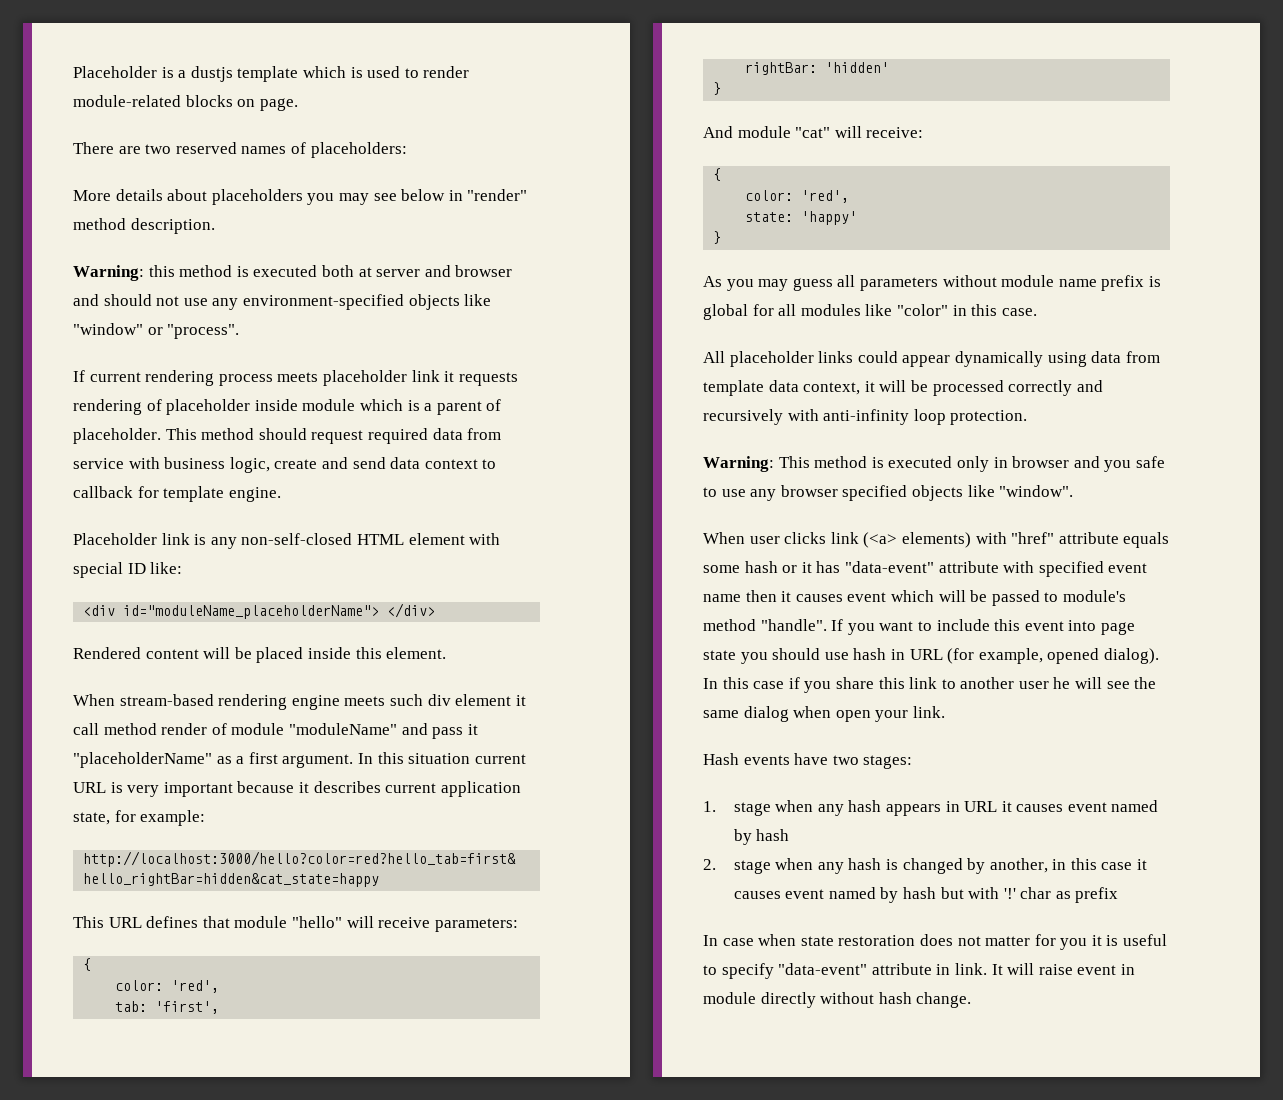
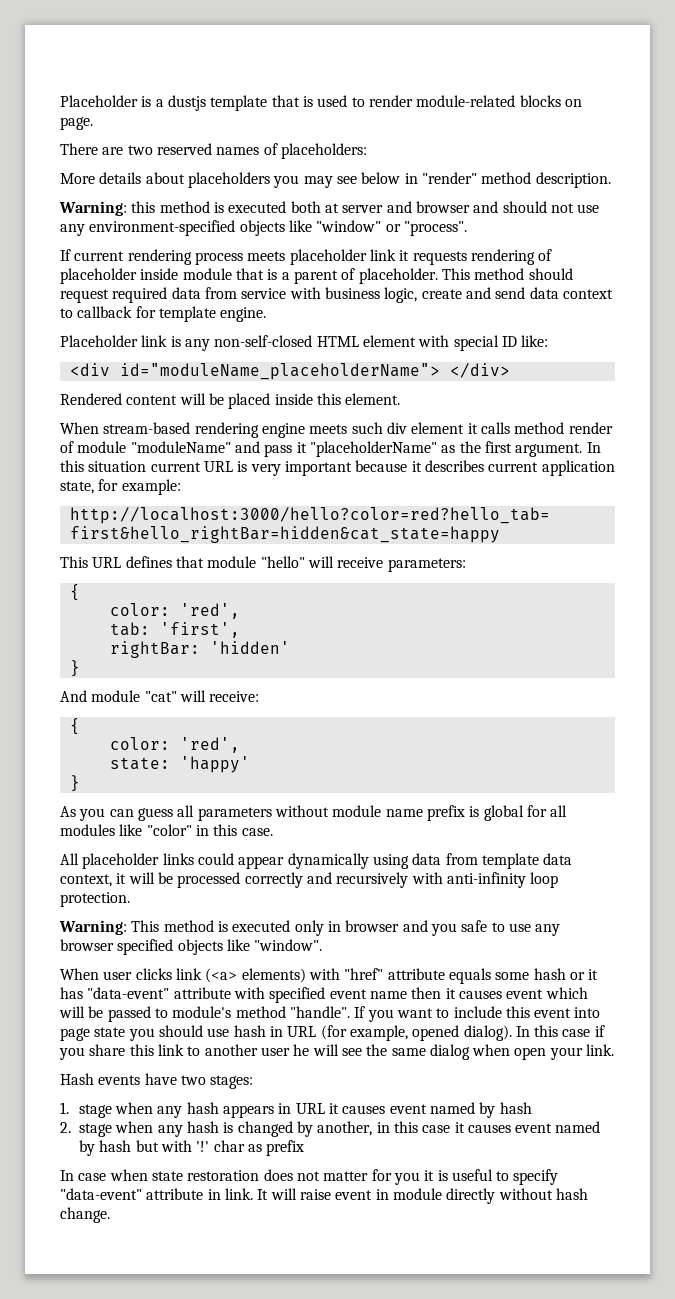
- Placeholder is a dustjs template which is used to render module-related blocks on page.
+ Placeholder is a dustjs template that is used to render module-related blocks on page.
- If current rendering process meets placeholder link it requests rendering of placeholder inside module which is a parent of placeholder.
+ If current rendering process meets placeholder link it requests rendering of placeholder inside module that is a parent of placeholder.
- When stream-based rendering engine meets such div element it call method render of module "moduleName" and pass it "placeholderName" as a first argument.
+ When stream-based rendering engine meets such div element it calls method render of module "moduleName" and pass it "placeholderName" as the first argument.
- As you may guess all parameters without module name prefix is global for all modules like "color" in this case.
+ As you can guess all parameters without module name prefix is global for all modules like "color" in this case.

